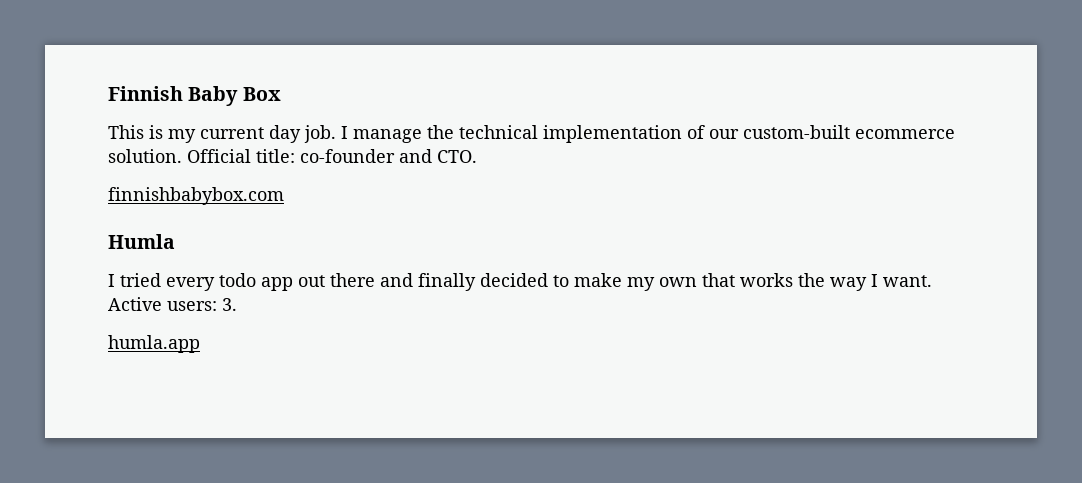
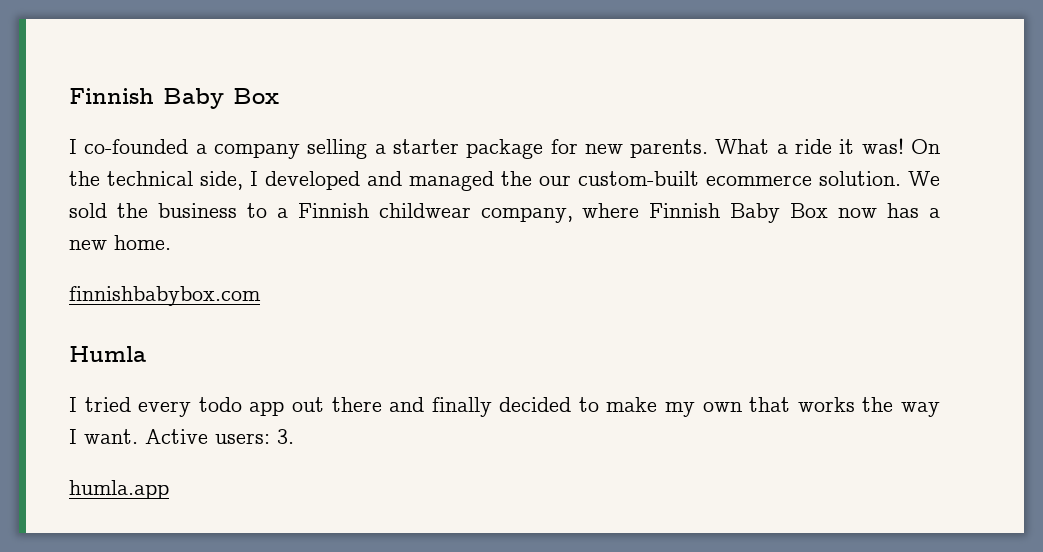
- This is my current day job. I manage the technical implementation of our custom-built ecommerce solution. Official title: co-founder and CTO.
+ I co-founded a company selling a starter package for new parents. What a ride it was! On the technical side, I developed and managed the our custom-built ecommerce solution. We sold the business to a Finnish childwear company, where Finnish Baby Box now has a new home.

